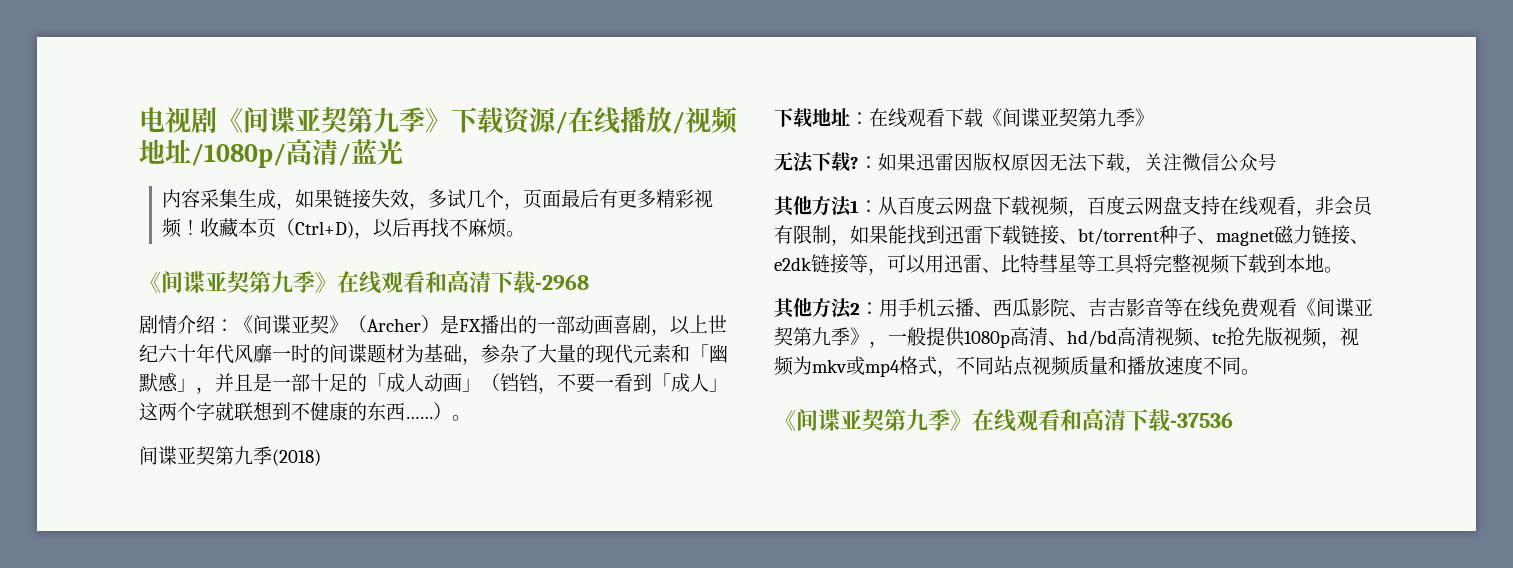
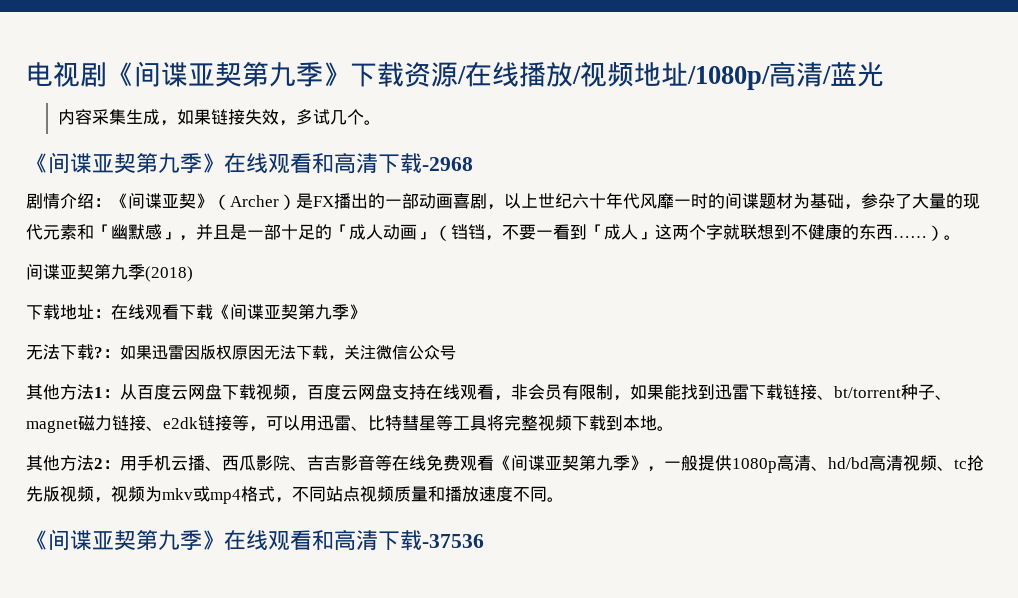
- 内容采集生成，如果链接失效，多试几个，页面最后有更多精彩视频！收藏本页（Ctrl+D)，以后再找不麻烦。
+ 内容采集生成，如果链接失效，多试几个。

